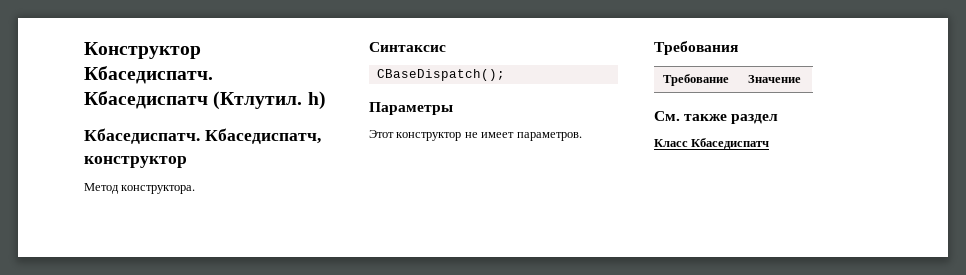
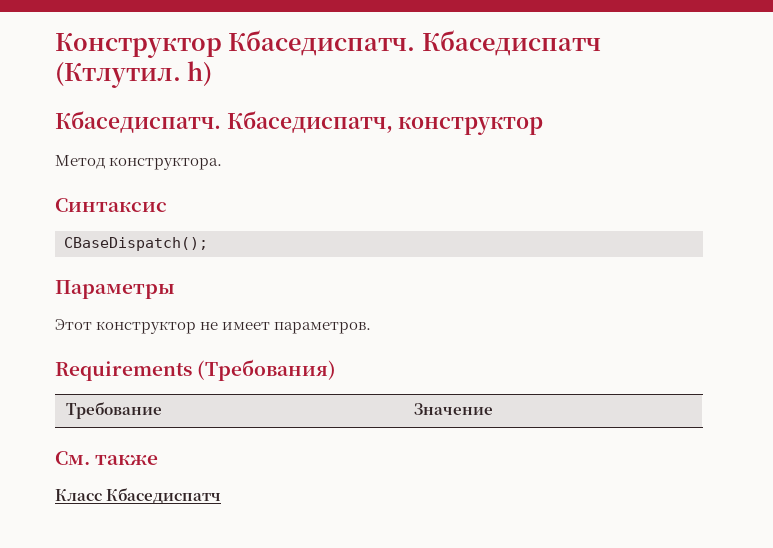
- Требования
+ Requirements (Требования)
- См. также раздел
+ См. также

